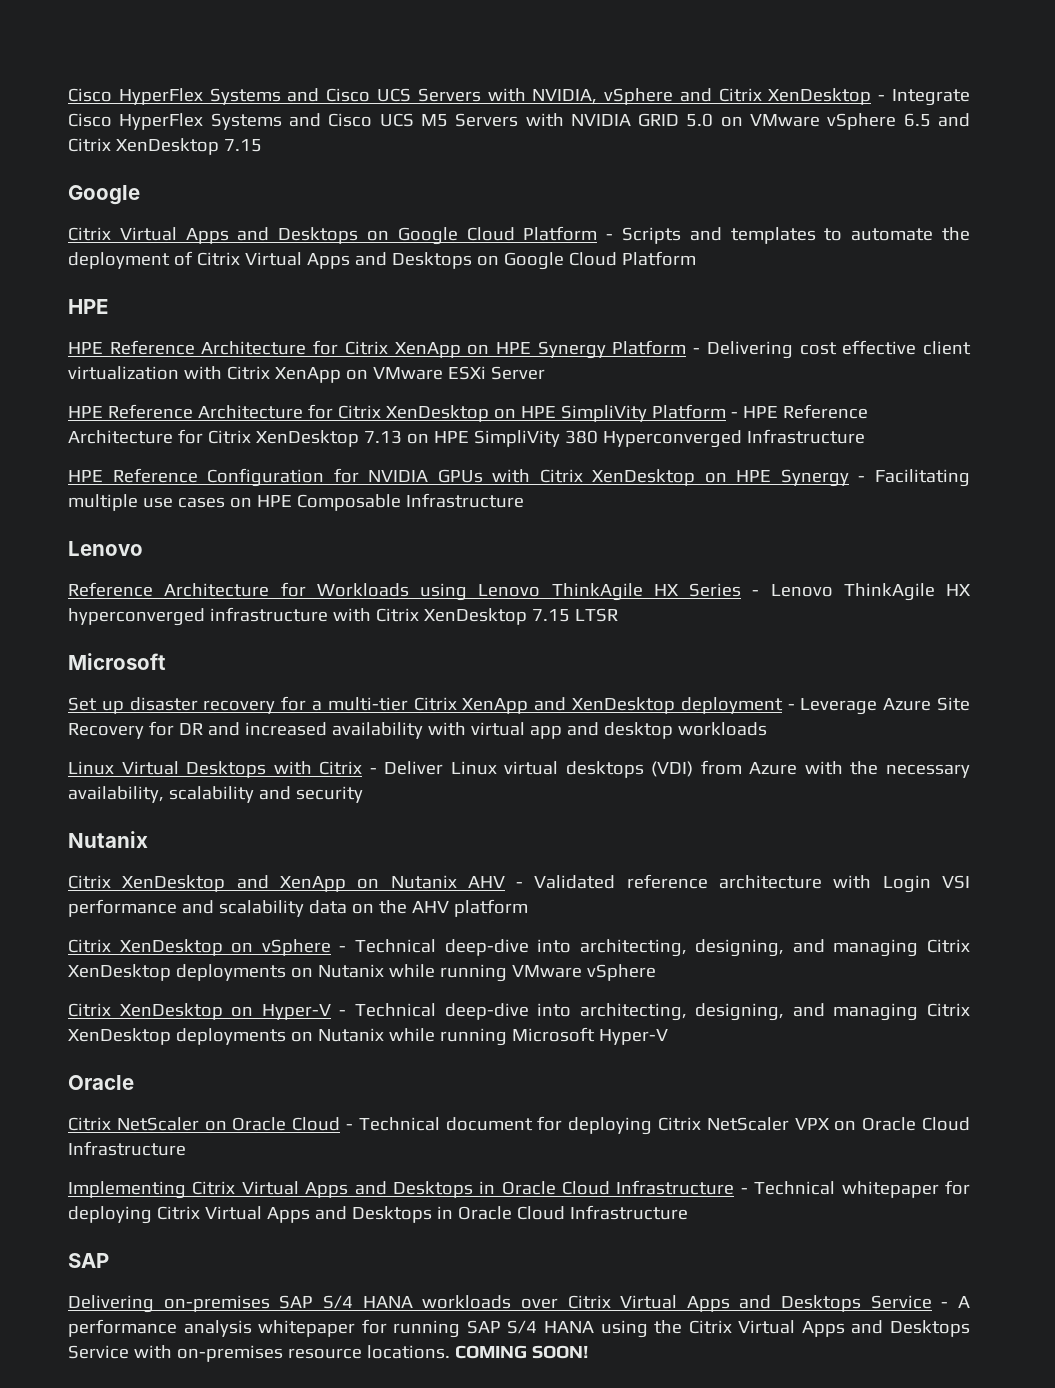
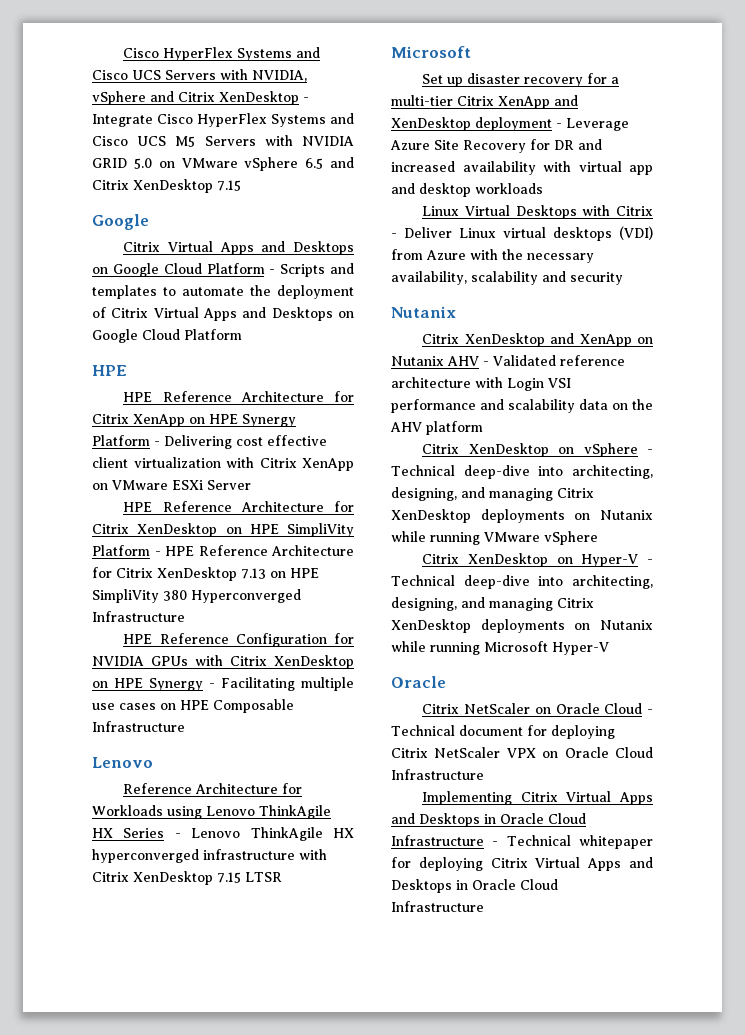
  Implementing Citrix Virtual Apps and Desktops in Oracle Cloud Infrastructure - Technical whitepaper for deploying Citrix Virtual Apps and Desktops in Oracle Cloud Infrastructure
- SAP
- Delivering on-premises SAP S/4 HANA workloads over Citrix Virtual Apps and Desktops Service - A performance analysis whitepaper for running SAP S/4 HANA using the Citrix Virtual Apps and Desktops Service with on-premises resource locations. COMING SOON!

